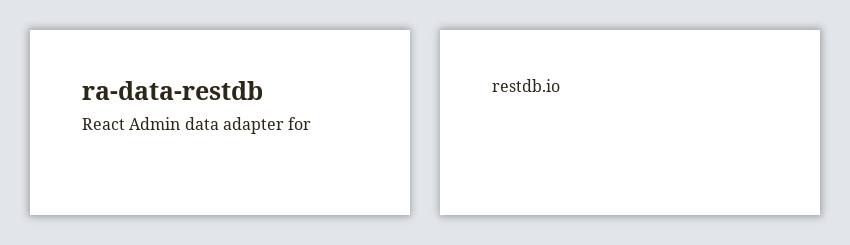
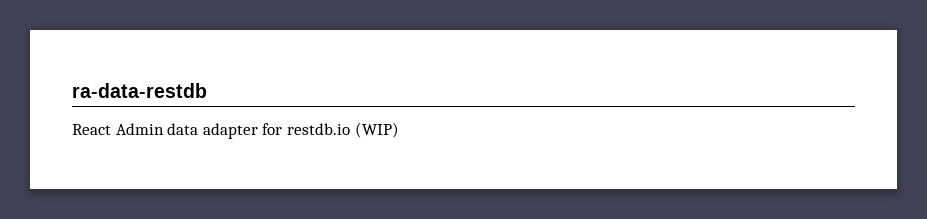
- React Admin data adapter for restdb.io
+ React Admin data adapter for restdb.io (WIP)

